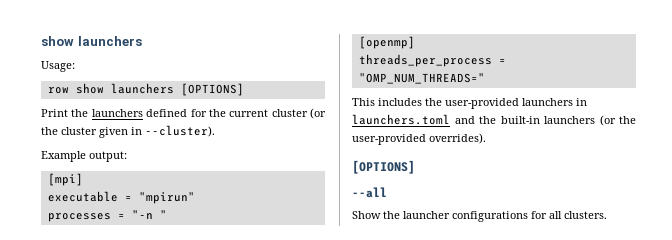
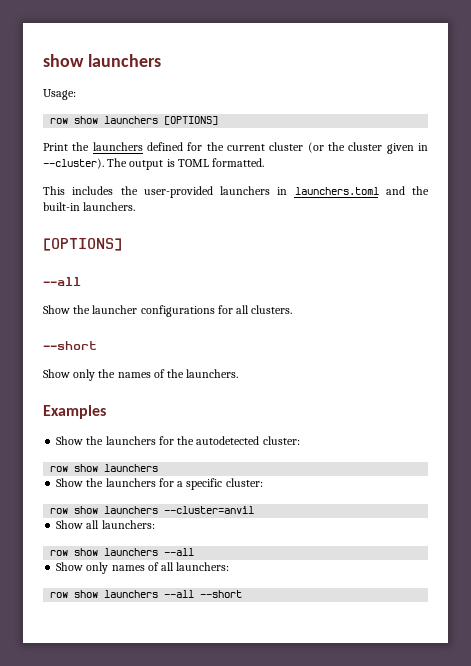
- Print the launchers defined for the current cluster (or the cluster given in --cluster).
- Example output:
- [mpi]
- executable = "mpirun"
- processes = "-n "
- [openmp]
- threads_per_process = "OMP_NUM_THREADS="
+ Print the launchers defined for the current cluster (or the cluster given in --cluster). The output is TOML formatted.
- This includes the user-provided launchers in launchers.toml and the built-in launchers (or the user-provided overrides).
+ This includes the user-provided launchers in launchers.toml and the built-in launchers.
  Show the launcher configurations for all clusters.
+ --short
+ Show only the names of the launchers.
+ Examples
+ Show the launchers for the autodetected cluster:
+ row show launchers
+ Show the launchers for a specific cluster:
+ row show launchers --cluster=anvil
+ Show all launchers:
+ row show launchers --all
+ Show only names of all launchers:
+ row show launchers --all --short

